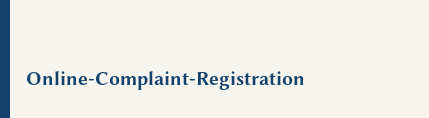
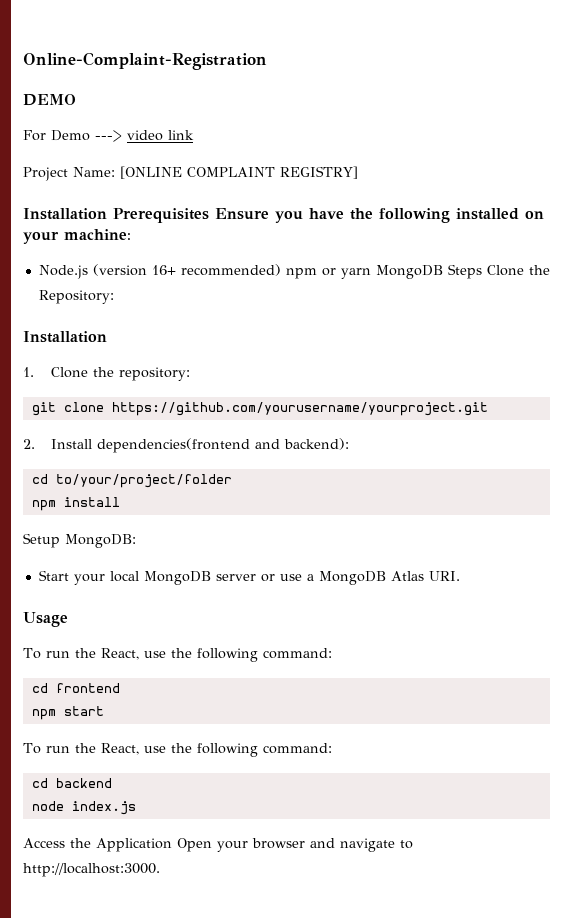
+ DEMO
+ For Demo ---> video link
+ Project Name: [ONLINE COMPLAINT REGISTRY]
+ Installation Prerequisites Ensure you have the following installed on your machine:
+ Node.js (version 16+ recommended) npm or yarn MongoDB Steps Clone the Repository:
+ Installation
+ 1. Clone the repository:
+ git clone https://github.com/yourusername/yourproject.git
+ 2. Install dependencies(frontend and backend):
+ cd to/your/project/folder
+ npm install
+ Setup MongoDB:
+ Start your local MongoDB server or use a MongoDB Atlas URI.
+ Usage
+ To run the React, use the following command:
+ cd frontend
+ npm start
+ To run the React, use the following command:
+ cd backend
+ node index.js
+ Access the Application Open your browser and navigate to http://localhost:3000.

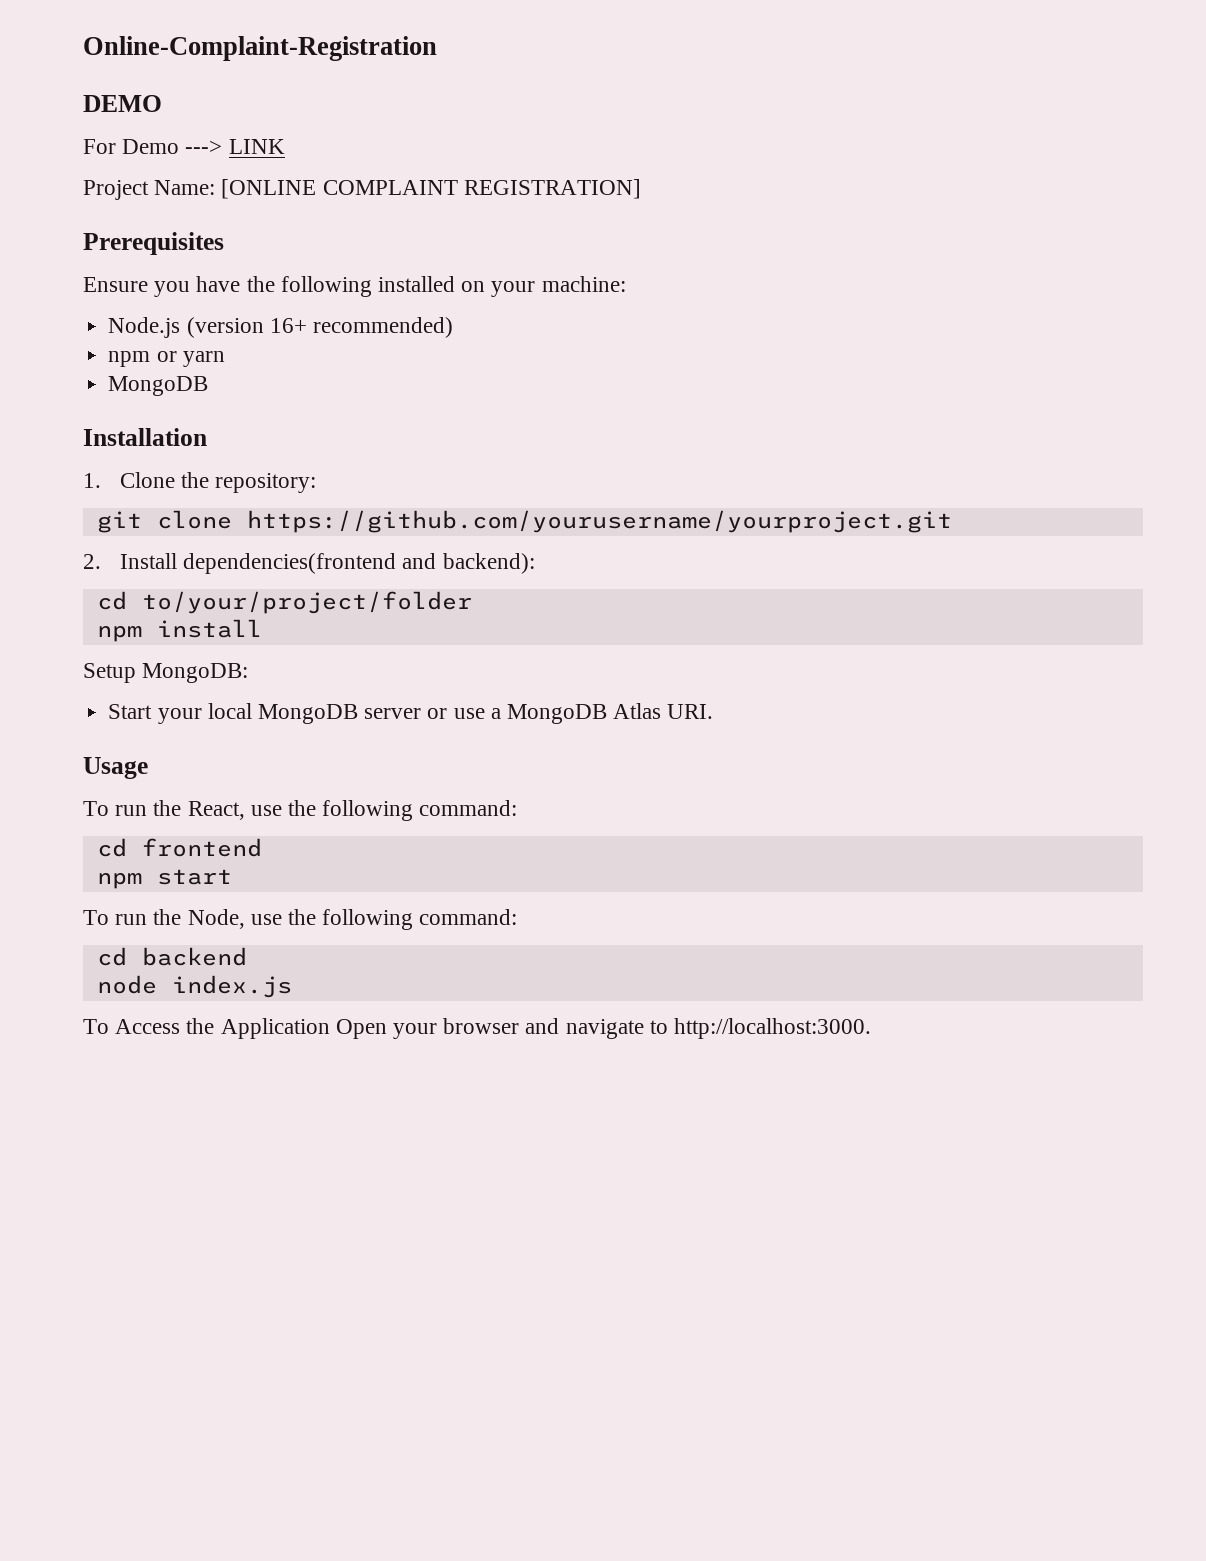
- For Demo ---> video link
+ For Demo ---> LINK
- Project Name: [ONLINE COMPLAINT REGISTRY]
- Installation Prerequisites Ensure you have the following installed on your machine:
+ Project Name: [ONLINE COMPLAINT REGISTRATION]
+ Prerequisites
+ Ensure you have the following installed on your machine:
- Node.js (version 16+ recommended) npm or yarn MongoDB Steps Clone the Repository:
+ Node.js (version 16+ recommended)
+ npm or yarn
+ MongoDB
  npm start
- To run the React, use the following command:
+ To run the Node, use the following command:
- Access the Application Open your browser and navigate to http://localhost:3000.
+ To Access the Application Open your browser and navigate to http://localhost:3000.

